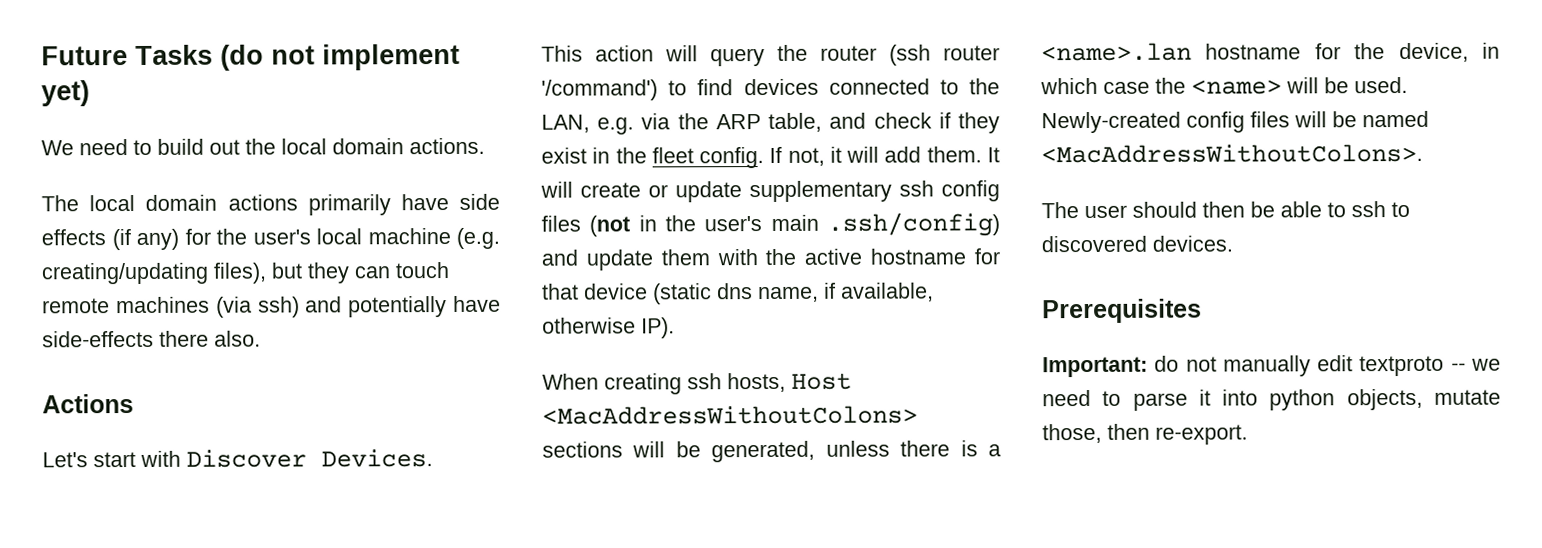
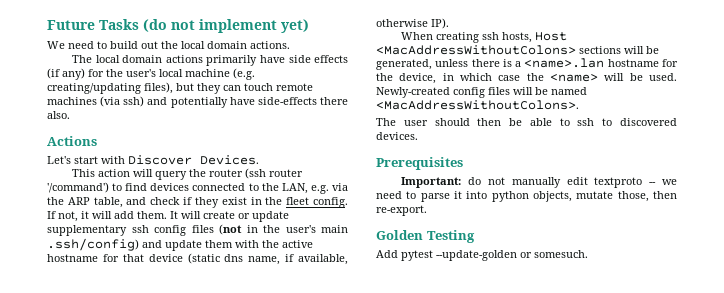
+ Golden Testing
+ Add pytest --update-golden or somesuch.

